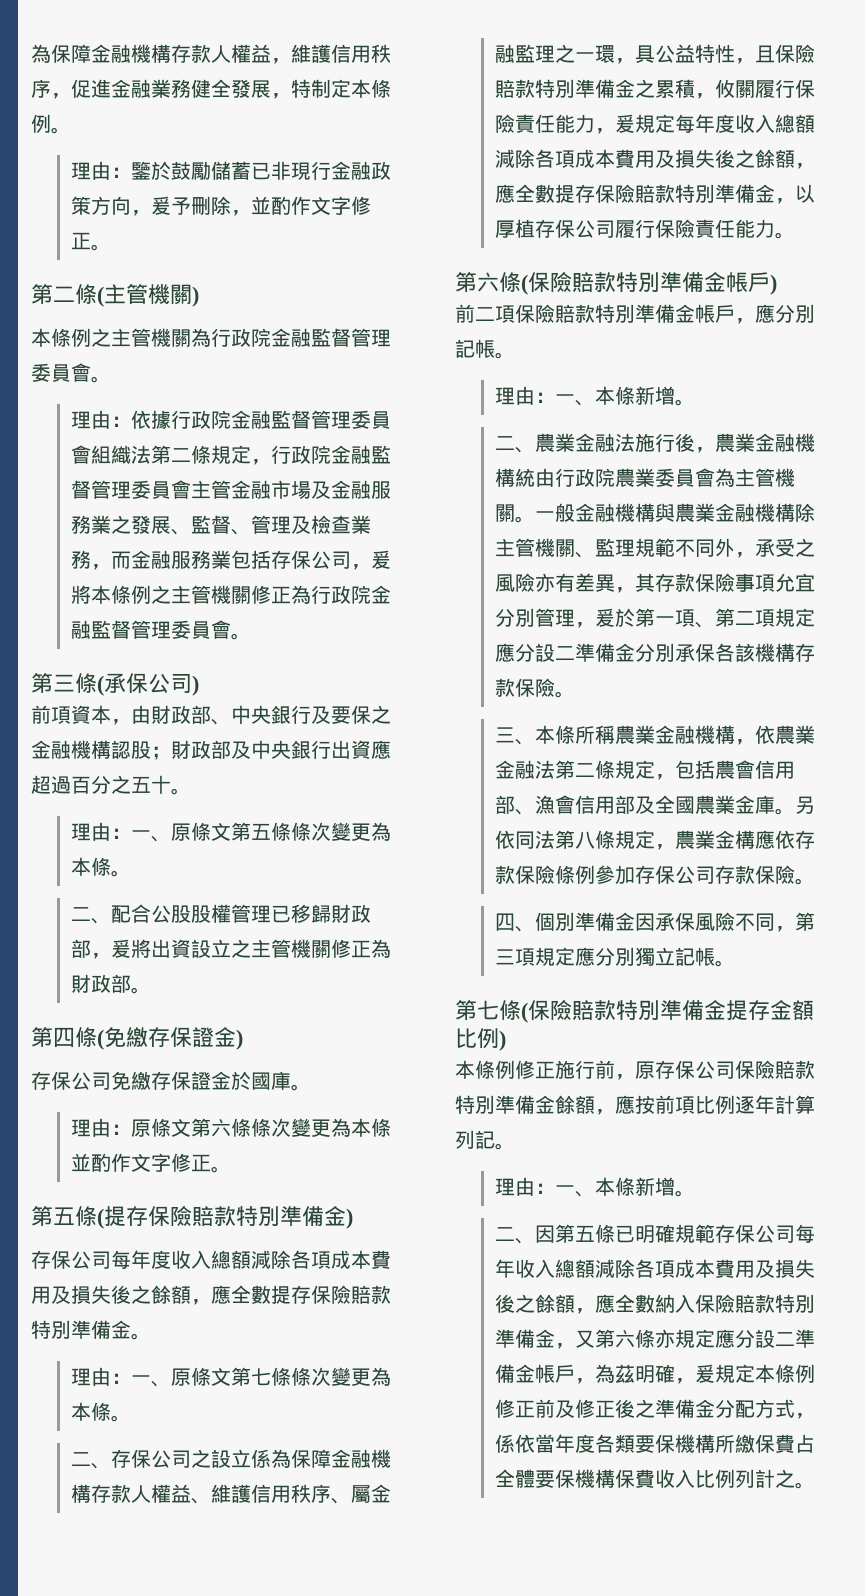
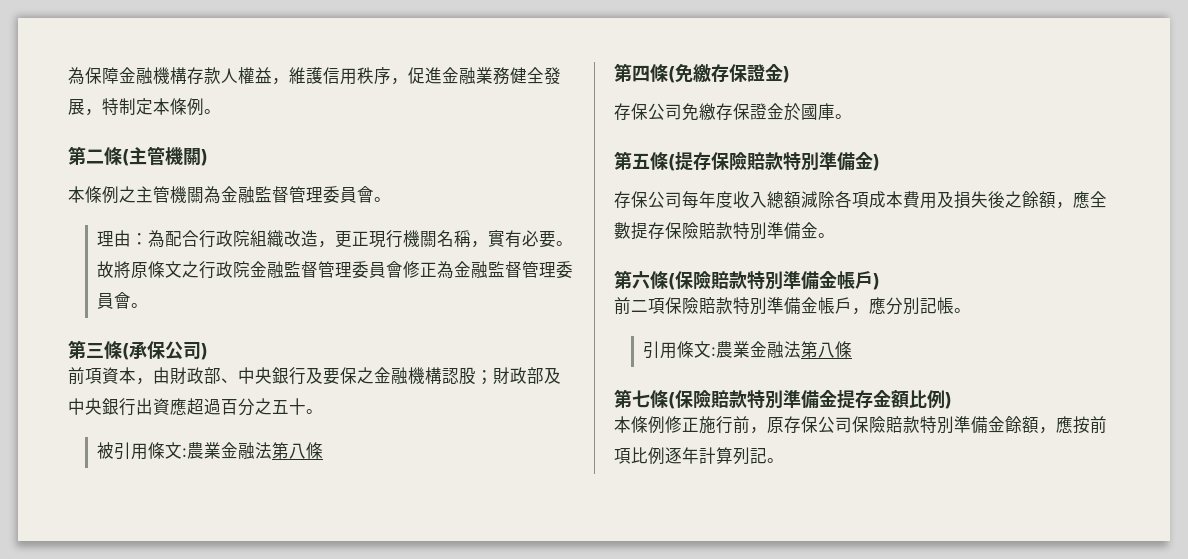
- 理由：鑒於鼓勵儲蓄已非現行金融政策方向，爰予刪除，並酌作文字修正。
- 本條例之主管機關為行政院金融監督管理委員會。
+ 本條例之主管機關為金融監督管理委員會。
- 理由：依據行政院金融監督管理委員會組織法第二條規定，行政院金融監督管理委員會主管金融市場及金融服務業之發展、監督、管理及檢查業務，而金融服務業包括存保公司，爰將本條例之主管機關修正為行政院金融監督管理委員會。
+ 理由：為配合行政院組織改造，更正現行機關名稱，實有必要。故將原條文之行政院金融監督管理委員會修正為金融監督管理委員會。
- 理由：一、原條文第五條條次變更為本條。
- 二、配合公股股權管理已移歸財政部，爰將出資設立之主管機關修正為財政部。
+ 被引用條文:農業金融法第八條
- 理由：原條文第六條條次變更為本條並酌作文字修正。
- 理由：一、原條文第七條條次變更為本條。
- 二、存保公司之設立係為保障金融機構存款人權益、維護信用秩序、屬金融監理之一環，具公益特性，且保險賠款特別準備金之累積，攸關履行保險責任能力，爰規定每年度收入總額減除各項成本費用及損失後之餘額，應全數提存保險賠款特別準備金，以厚植存保公司履行保險責任能力。
  前二項保險賠款特別準備金帳戶，應分別記帳。
- 理由：一、本條新增。
- 二、農業金融法施行後，農業金融機構統由行政院農業委員會為主管機關。一般金融機構與農業金融機構除主管機關、監理規範不同外，承受之風險亦有差異，其存款保險事項允宜分別管理，爰於第一項、第二項規定應分設二準備金分別承保各該機構存款保險。
- 三、本條所稱農業金融機構，依農業金融法第二條規定，包括農會信用部、漁會信用部及全國農業金庫。另依同法第八條規定，農業金構應依存款保險條例參加存保公司存款保險。
- 四、個別準備金因承保風險不同，第三項規定應分別獨立記帳。
+ 引用條文:農業金融法第八條
  本條例修正施行前，原存保公司保險賠款特別準備金餘額，應按前項比例逐年計算列記。
- 理由：一、本條新增。
- 二、因第五條已明確規範存保公司每年收入總額減除各項成本費用及損失後之餘額，應全數納入保險賠款特別準備金，又第六條亦規定應分設二準備金帳戶，為茲明確，爰規定本條例修正前及修正後之準備金分配方式，係依當年度各類要保機構所繳保費占全體要保機構保費收入比例列計之。

